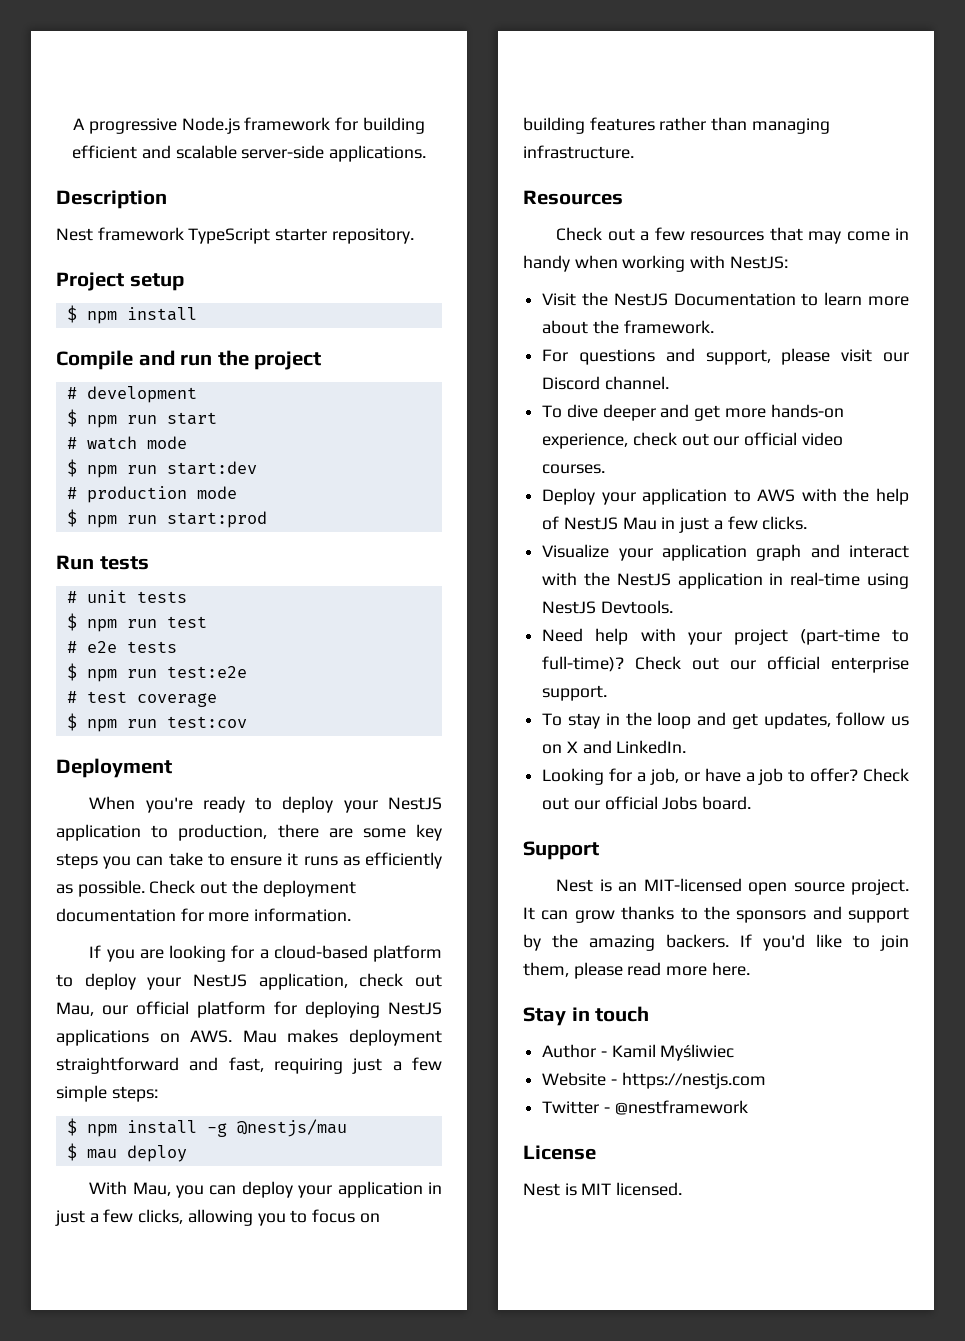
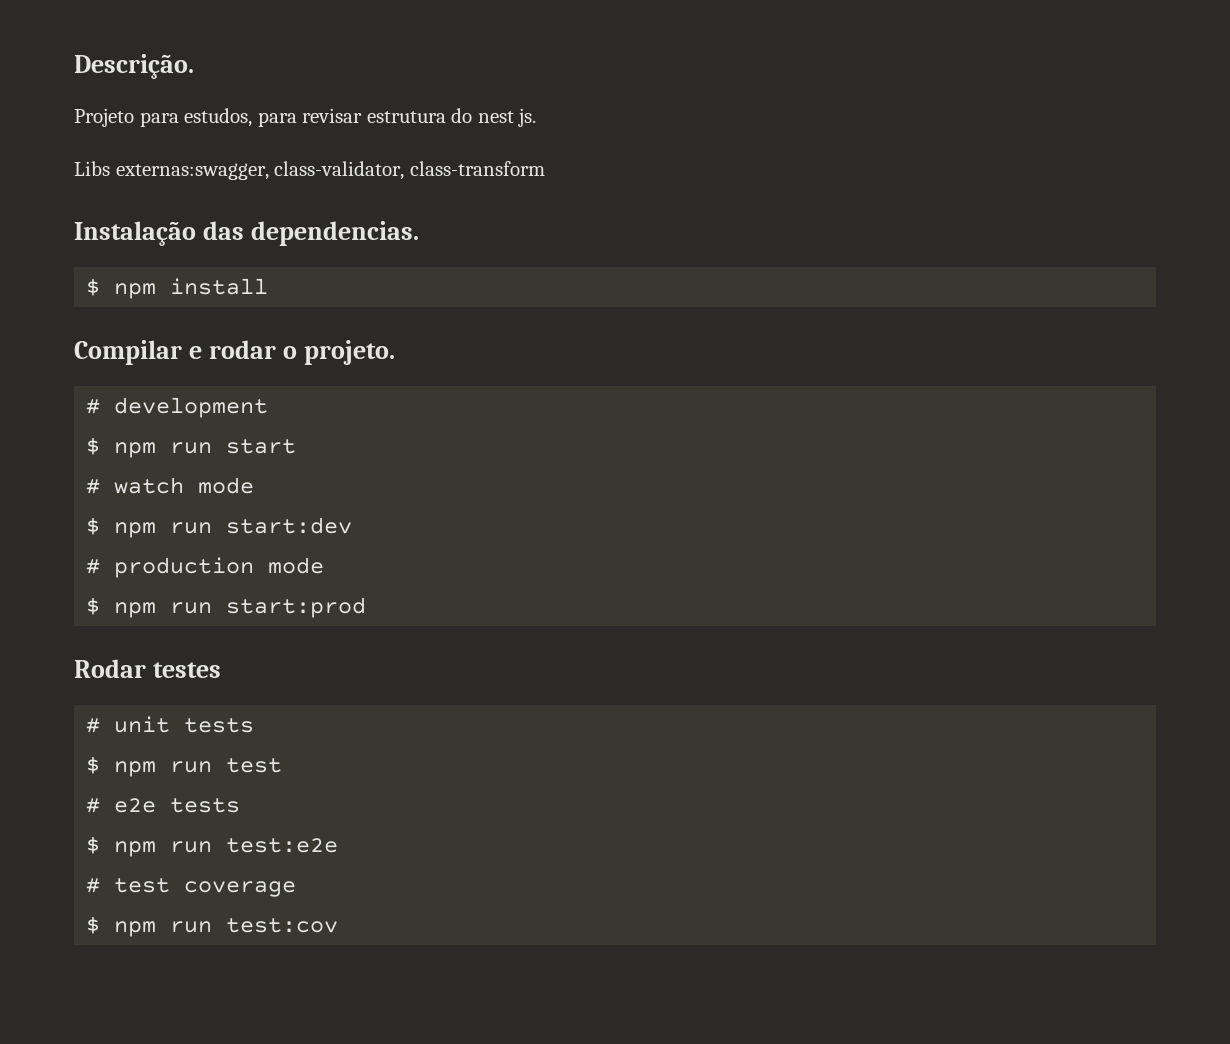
- A progressive Node.js framework for building efficient and scalable server-side applications.
- Description
- Nest framework TypeScript starter repository.
- Project setup
+ Descrição.
+ Projeto para estudos, para revisar estrutura do nest js.
+ Libs externas:swagger, class-validator, class-transform
+ Instalação das dependencias.
  $ npm install
- Compile and run the project
+ Compilar e rodar o projeto.
- Run tests
+ Rodar testes
- Deployment
- When you're ready to deploy your NestJS application to production, there are some key steps you can take to ensure it runs as efficiently as possible. Check out the deployment documentation for more information.
- If you are looking for a cloud-based platform to deploy your NestJS application, check out Mau, our official platform for deploying NestJS applications on AWS. Mau makes deployment straightforward and fast, requiring just a few simple steps:
- $ npm install -g @nestjs/mau
- $ mau deploy
- With Mau, you can deploy your application in just a few clicks, allowing you to focus on building features rather than managing infrastructure.
- Resources
- Check out a few resources that may come in handy when working with NestJS:
- Visit the NestJS Documentation to learn more about the framework.
- For questions and support, please visit our Discord channel.
- To dive deeper and get more hands-on experience, check out our official video courses.
- Deploy your application to AWS with the help of NestJS Mau in just a few clicks.
- Visualize your application graph and interact with the NestJS application in real-time using NestJS Devtools.
- Need help with your project (part-time to full-time)? Check out our official enterprise support.
- To stay in the loop and get updates, follow us on X and LinkedIn.
- Looking for a job, or have a job to offer? Check out our official Jobs board.
- Support
- Nest is an MIT-licensed open source project. It can grow thanks to the sponsors and support by the amazing backers. If you'd like to join them, please read more here.
- Stay in touch
- Author - Kamil Myśliwiec
- Website - https://nestjs.com
- Twitter - @nestframework
- License
- Nest is MIT licensed.

